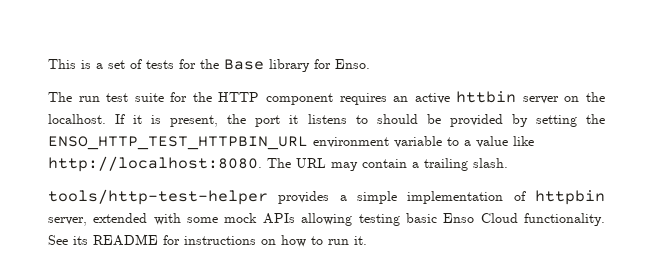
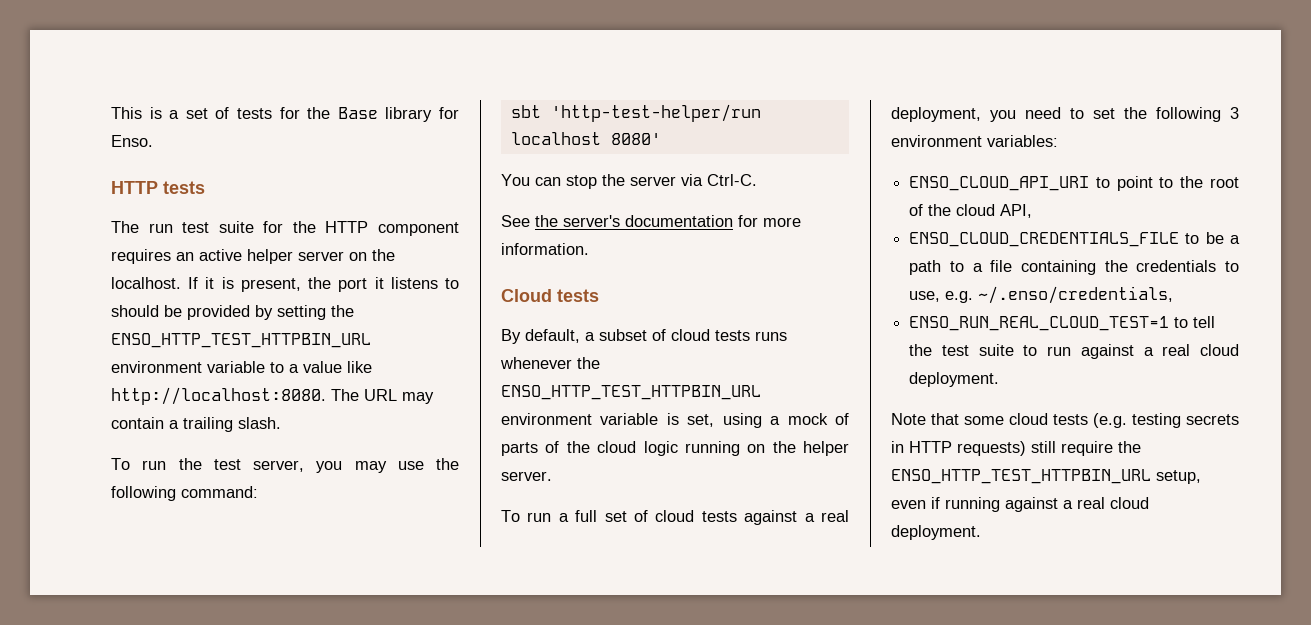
+ HTTP tests
- The run test suite for the HTTP component requires an active httbin server on the localhost.
+ The run test suite for the HTTP component requires an active helper server on the localhost.
- tools/http-test-helper provides a simple implementation of httpbin server, extended with some mock APIs allowing testing basic Enso Cloud functionality. See its README for instructions on how to run it.
+ To run the test server, you may use the following command:
+ sbt 'http-test-helper/run localhost 8080'
+ You can stop the server via Ctrl-C.
+ See the server's documentation for more information.
+ Cloud tests
+ By default, a subset of cloud tests runs whenever the ENSO_HTTP_TEST_HTTPBIN_URL environment variable is set, using a mock of parts of the cloud logic running on the helper server.
+ To run a full set of cloud tests against a real deployment, you need to set the following 3 environment variables:
+ ENSO_CLOUD_API_URI to point to the root of the cloud API,
+ ENSO_CLOUD_CREDENTIALS_FILE to be a path to a file containing the credentials to use, e.g. ~/.enso/credentials,
+ ENSO_RUN_REAL_CLOUD_TEST=1 to tell the test suite to run against a real cloud deployment.
+ Note that some cloud tests (e.g. testing secrets in HTTP requests) still require the ENSO_HTTP_TEST_HTTPBIN_URL setup, even if running against a real cloud deployment.

